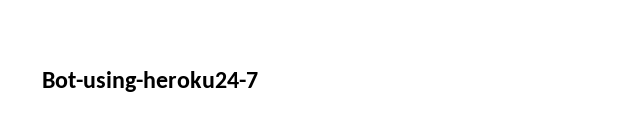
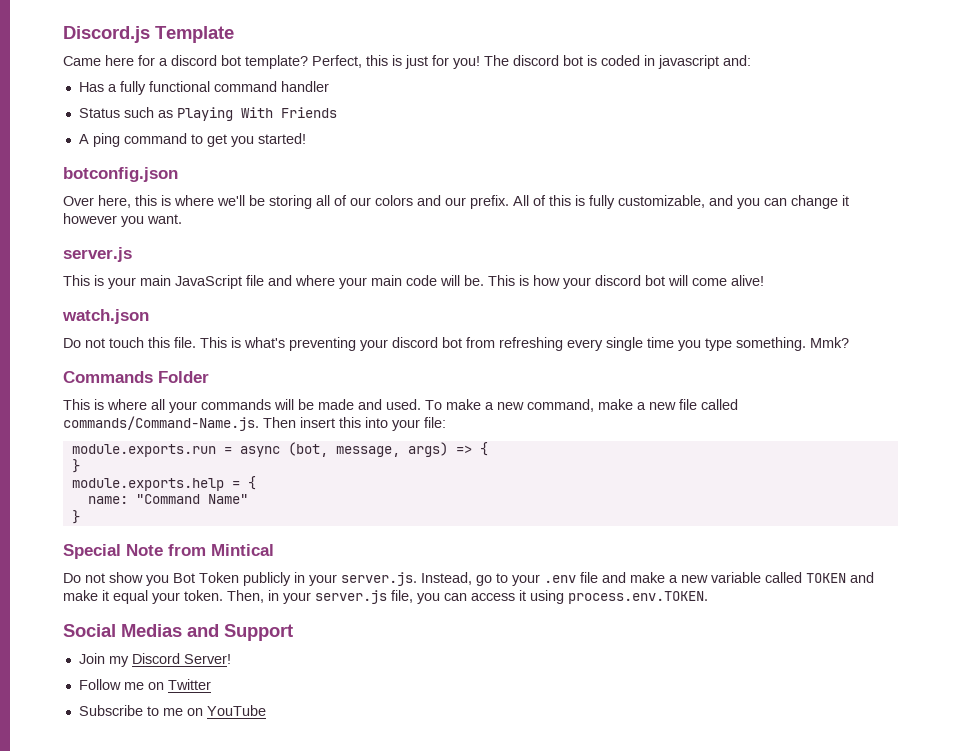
- Bot-using-heroku24-7
+ Discord.js Template
+ Came here for a discord bot template? Perfect, this is just for you! The discord bot is coded in javascript and:
+ Has a fully functional command handler
+ Status such as Playing With Friends
+ A ping command to get you started!
+ botconfig.json
+ Over here, this is where we'll be storing all of our colors and our prefix. All of this is fully customizable, and you can change it however you want.
+ server.js
+ This is your main JavaScript file and where your main code will be. This is how your discord bot will come alive!
+ watch.json
+ Do not touch this file. This is what's preventing your discord bot from refreshing every single time you type something. Mmk?
+ Commands Folder
+ This is where all your commands will be made and used. To make a new command, make a new file called commands/Command-Name.js. Then insert this into your file:
+ module.exports.run = async (bot, message, args) => {
+ }
+ module.exports.help = {
+ name: "Command Name"
+ }
+ Special Note from Mintical
+ Do not show you Bot Token publicly in your server.js. Instead, go to your .env file and make a new variable called TOKEN and make it equal your token. Then, in your server.js file, you can access it using process.env.TOKEN.
+ Social Medias and Support
+ Join my Discord Server!
+ Follow me on Twitter
+ Subscribe to me on YouTube

